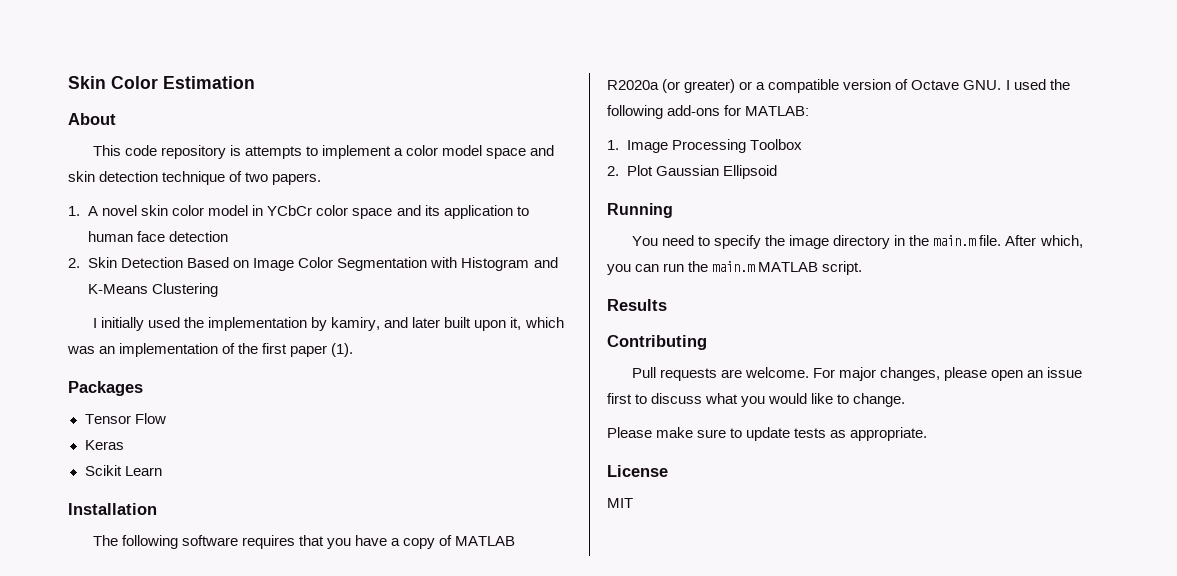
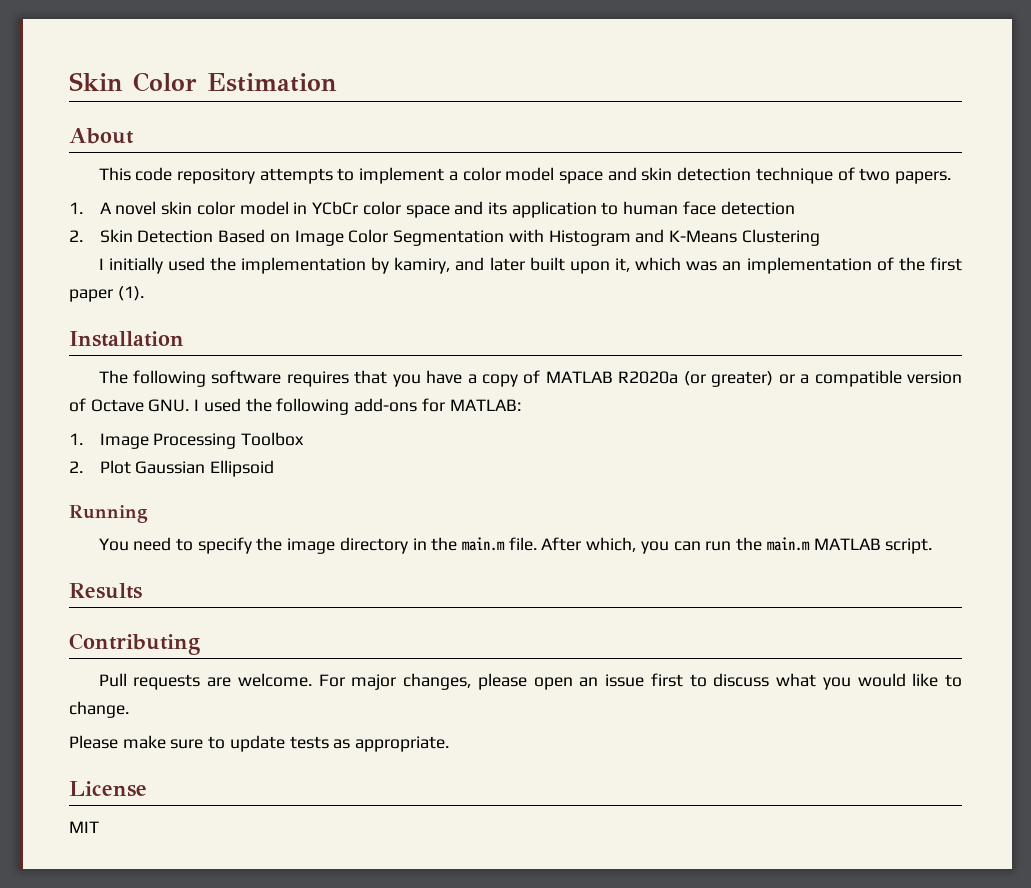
- This code repository is attempts to implement a color model space and skin detection technique of two papers.
+ This code repository attempts to implement a color model space and skin detection technique of two papers.
- Packages
- Tensor Flow
- Keras
- Scikit Learn

